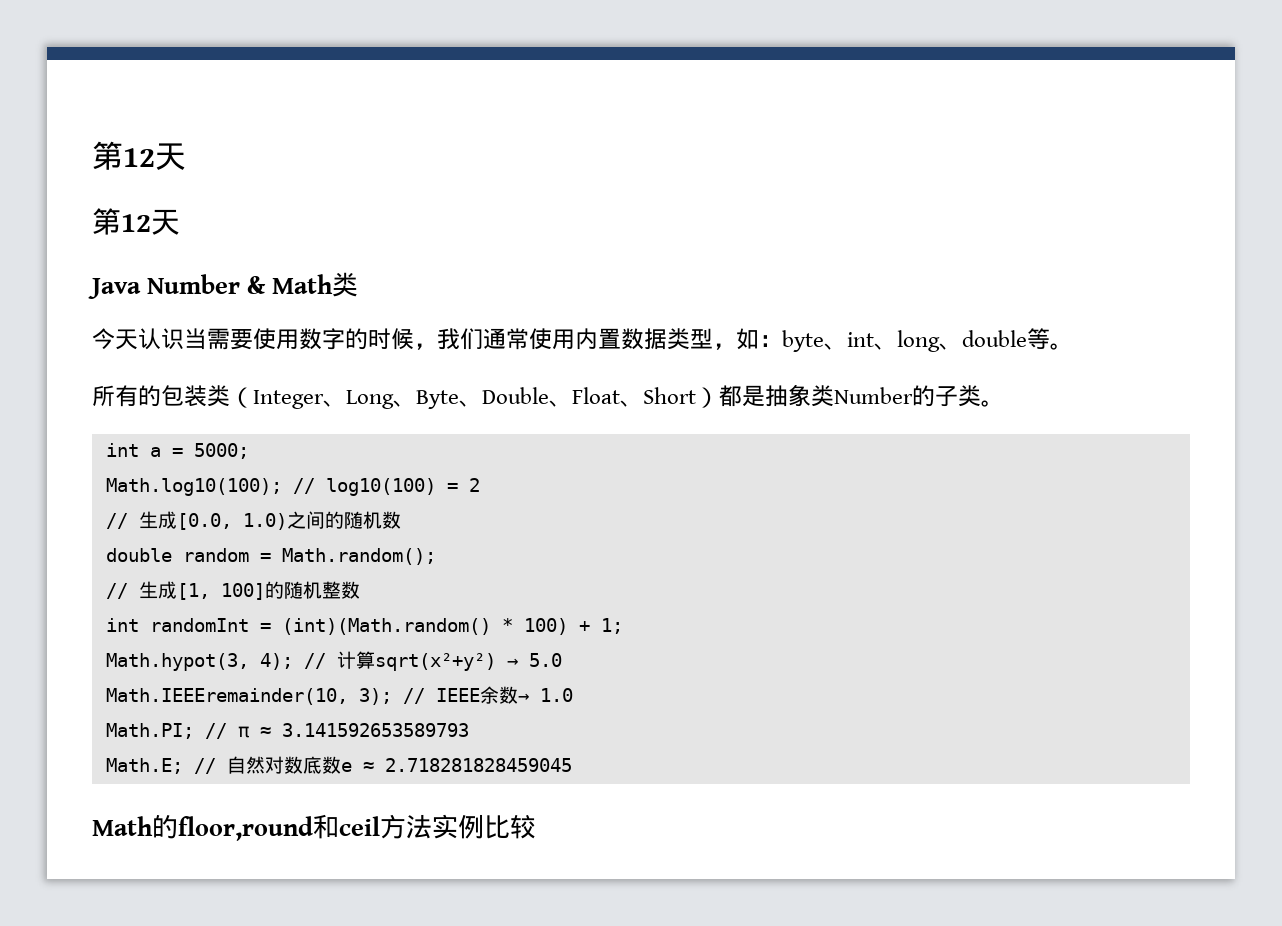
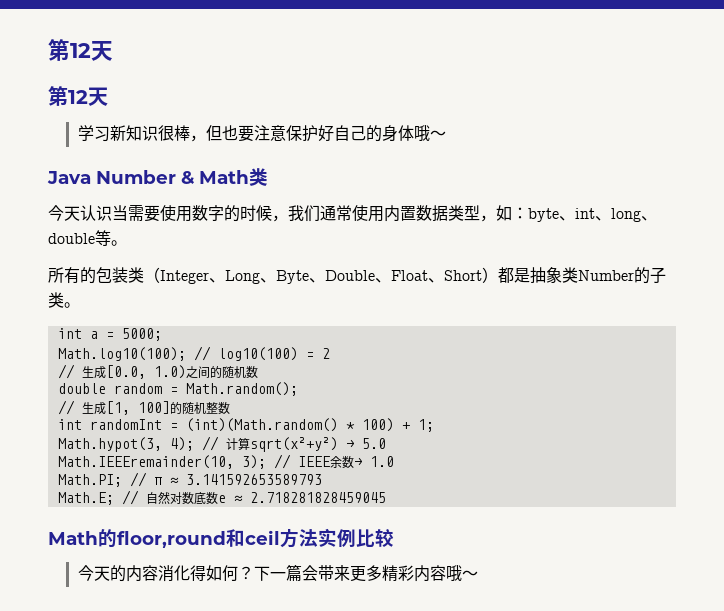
+ 学习新知识很棒，但也要注意保护好自己的身体哦～
+ 今天的内容消化得如何？下一篇会带来更多精彩内容哦～

